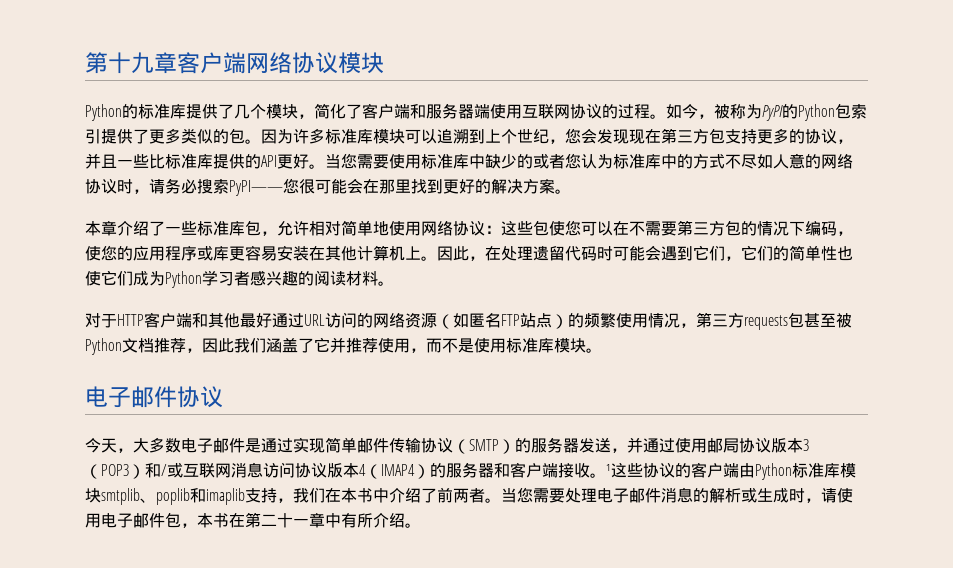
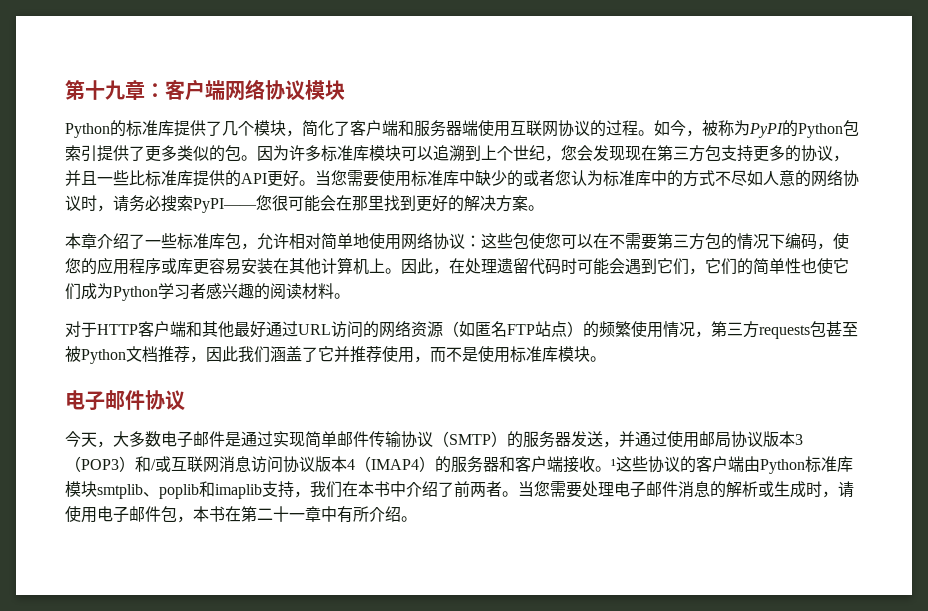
- 第十九章客户端网络协议模块
+ 第十九章：客户端网络协议模块

